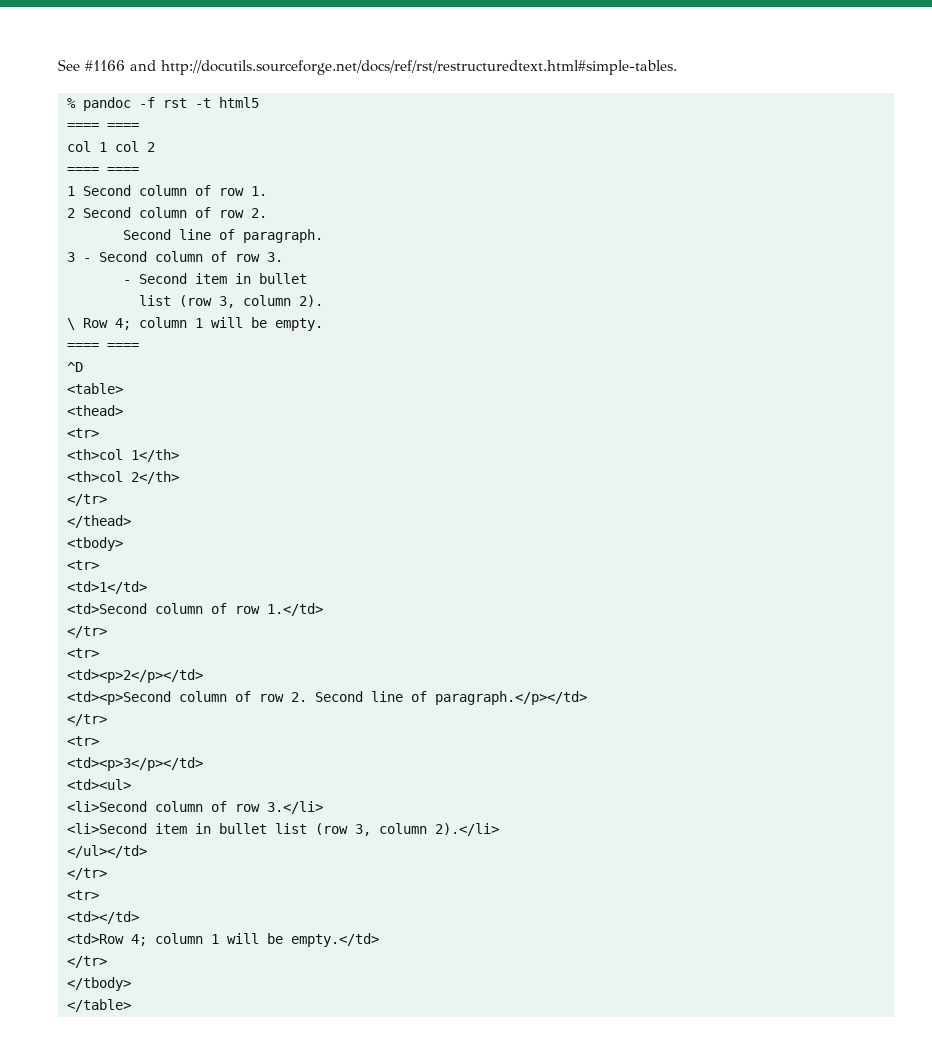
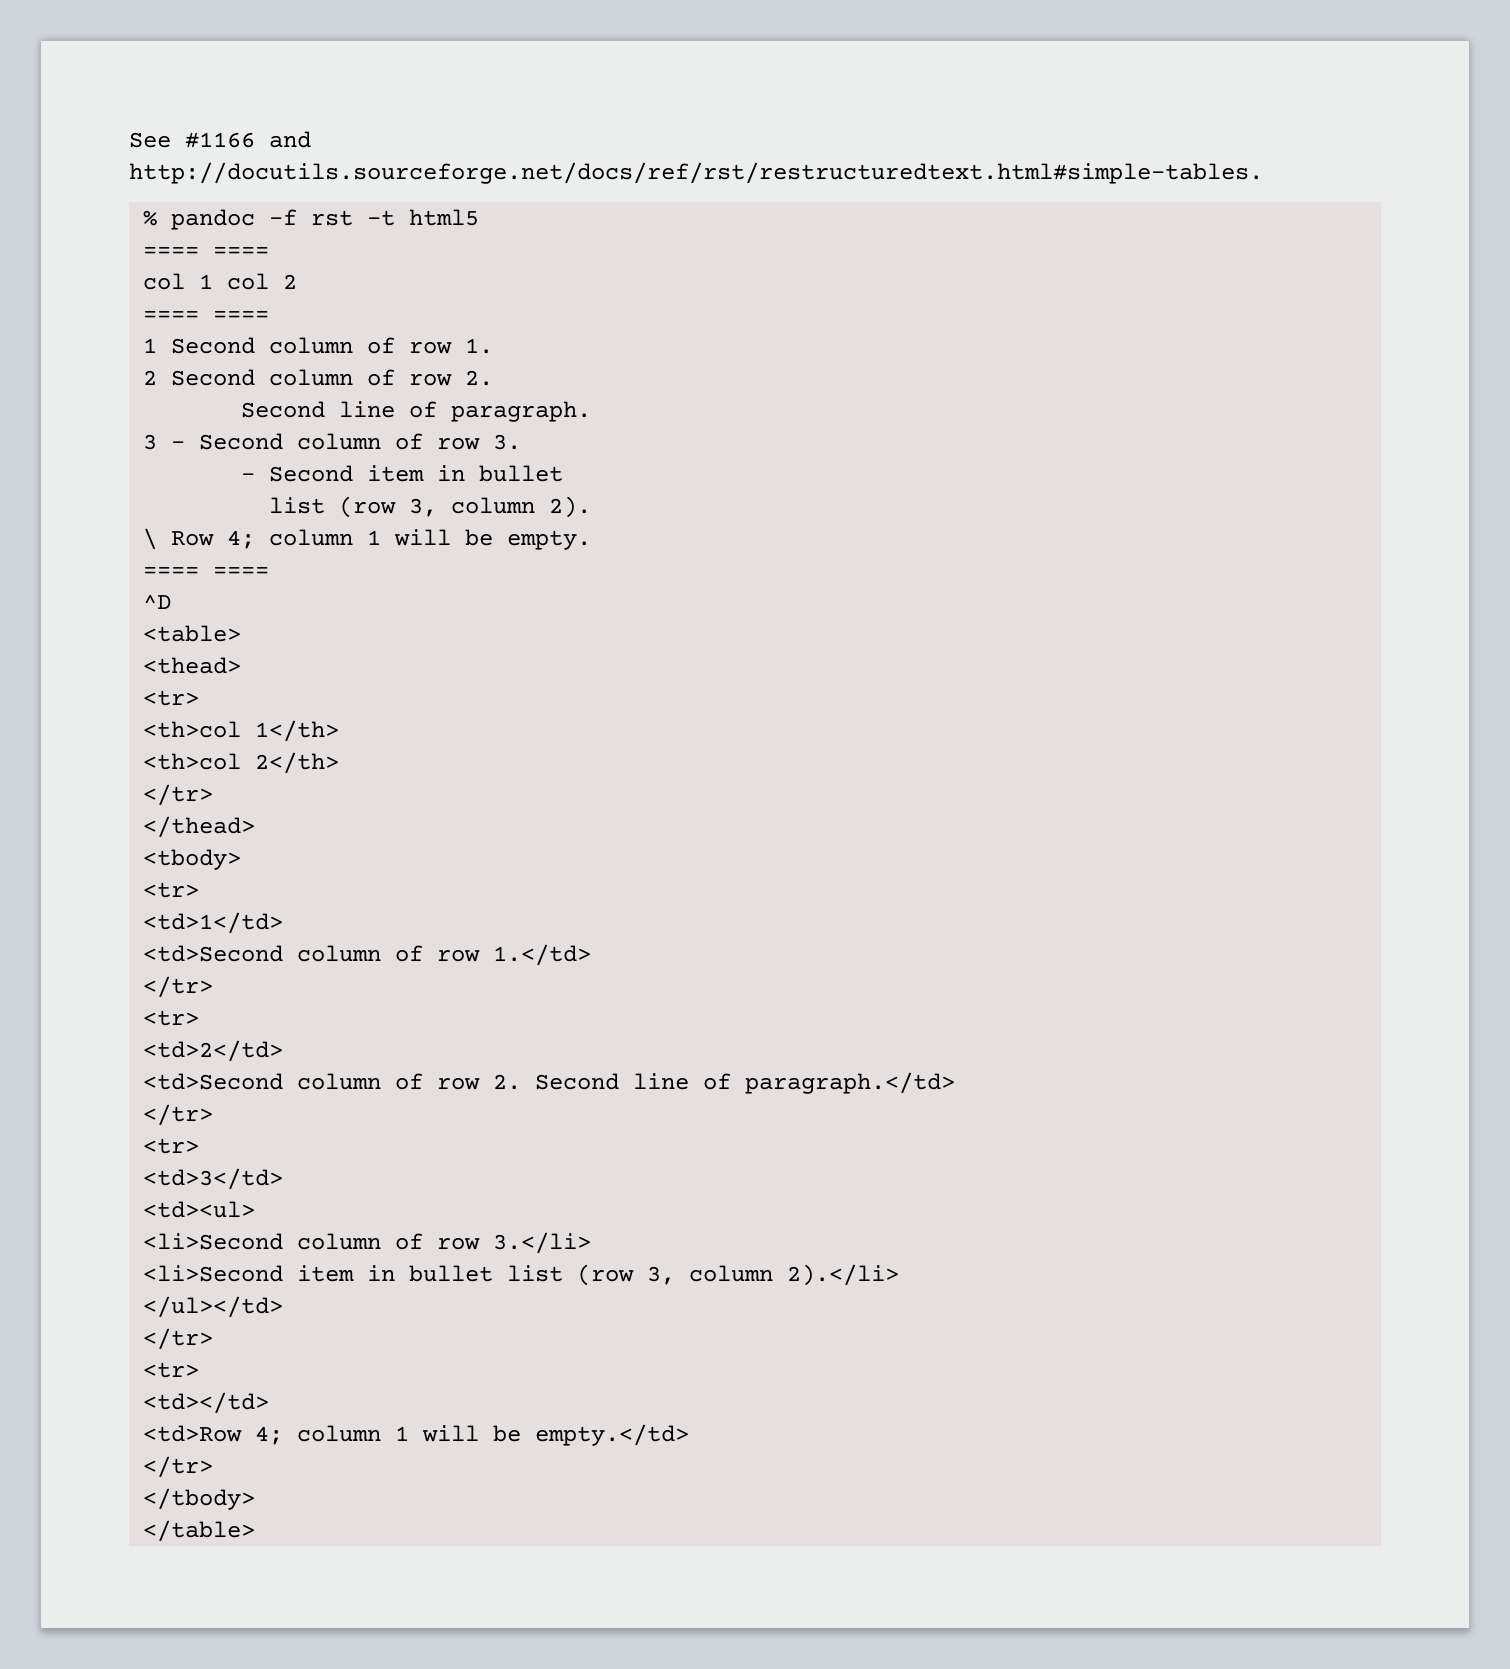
- <td><p>2</p></td>
- <td><p>Second column of row 2. Second line of paragraph.</p></td>
+ <td>2</td>
+ <td>Second column of row 2. Second line of paragraph.</td>
  </tr>
  <tr>
- <td><p>3</p></td>
+ <td>3</td>

